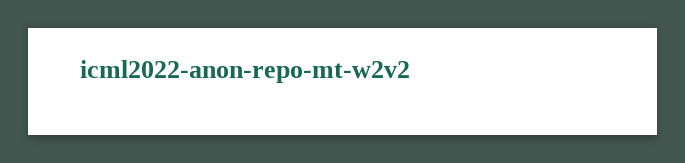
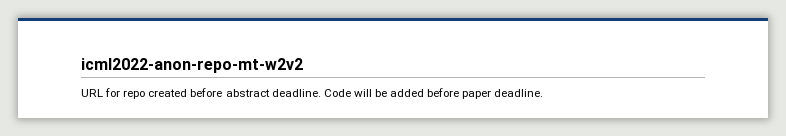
+ URL for repo created before abstract deadline. Code will be added before paper deadline.

